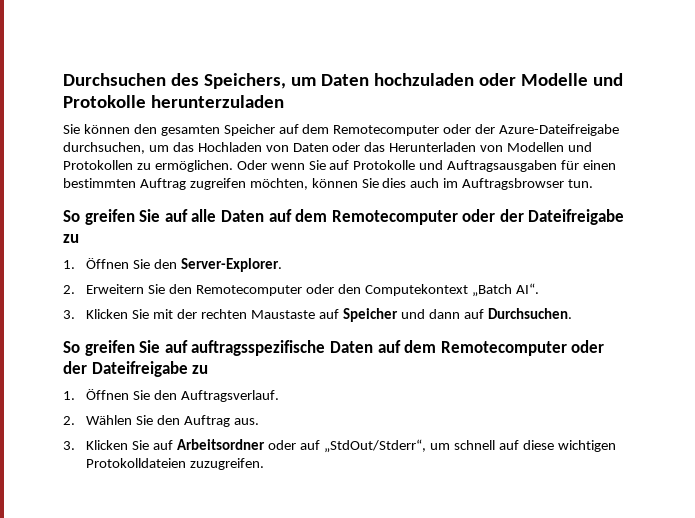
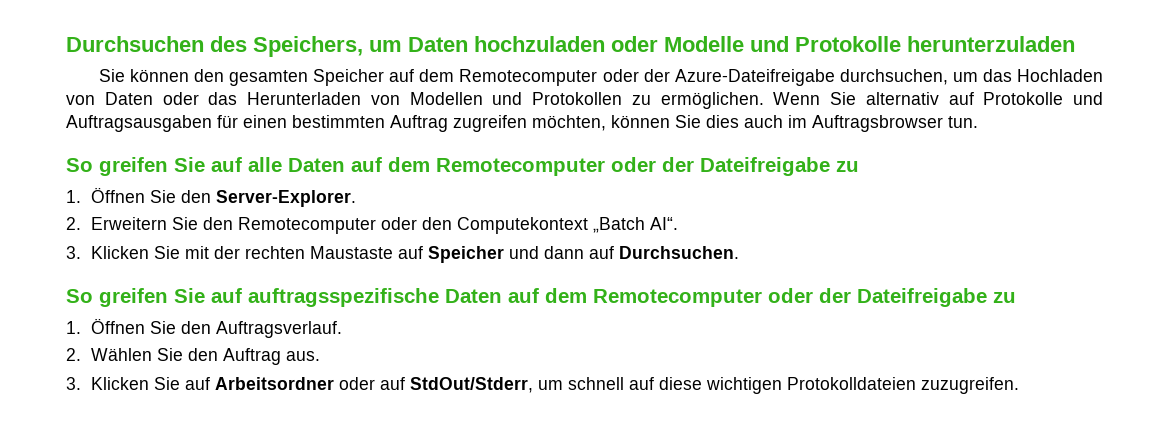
- Oder wenn Sie auf Protokolle und Auftragsausgaben für einen bestimmten Auftrag zugreifen möchten, können Sie dies auch im Auftragsbrowser tun.
+ Wenn Sie alternativ auf Protokolle und Auftragsausgaben für einen bestimmten Auftrag zugreifen möchten, können Sie dies auch im Auftragsbrowser tun.
- 3. Klicken Sie auf Arbeitsordner oder auf „StdOut/Stderr“, um schnell auf diese wichtigen Protokolldateien zuzugreifen.
+ 3. Klicken Sie auf Arbeitsordner oder auf StdOut/Stderr, um schnell auf diese wichtigen Protokolldateien zuzugreifen.

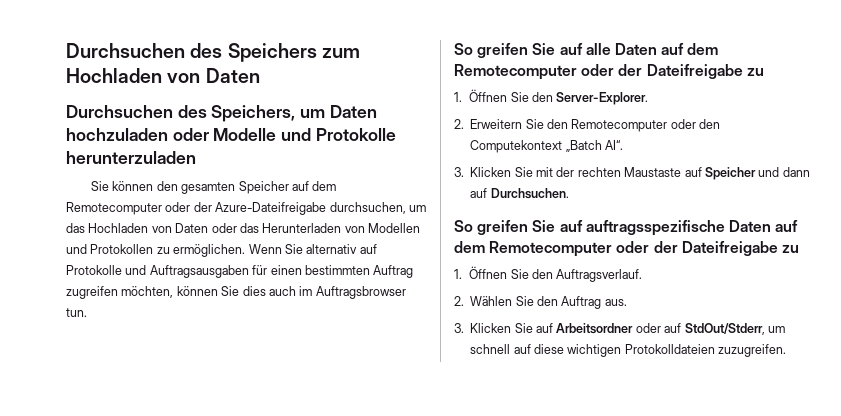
+ Durchsuchen des Speichers zum Hochladen von Daten

